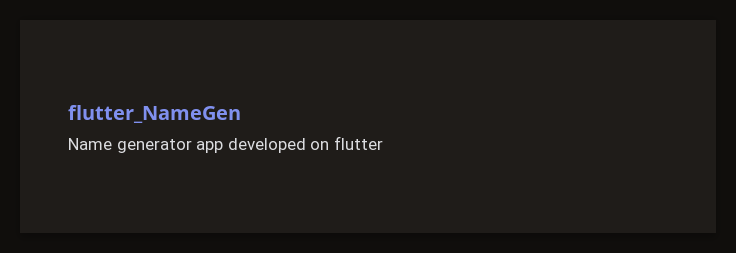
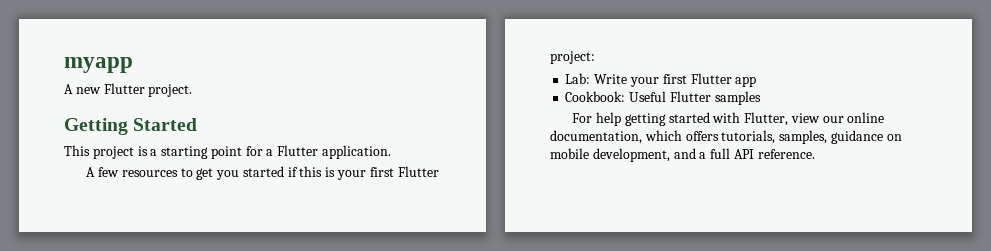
- flutter_NameGen
- Name generator app developed on flutter
+ myapp
+ A new Flutter project.
+ Getting Started
+ This project is a starting point for a Flutter application.
+ A few resources to get you started if this is your first Flutter project:
+ Lab: Write your first Flutter app
+ Cookbook: Useful Flutter samples
+ For help getting started with Flutter, view our online documentation, which offers tutorials, samples, guidance on mobile development, and a full API reference.

